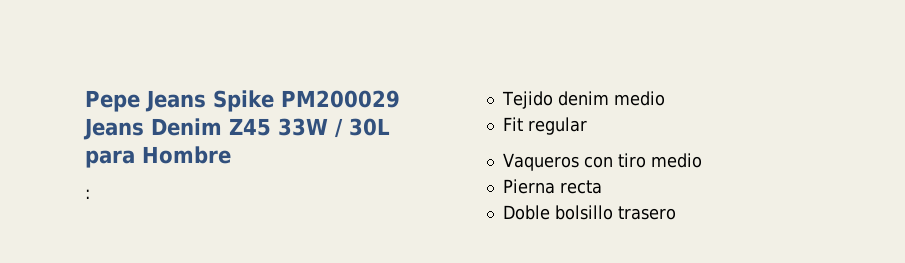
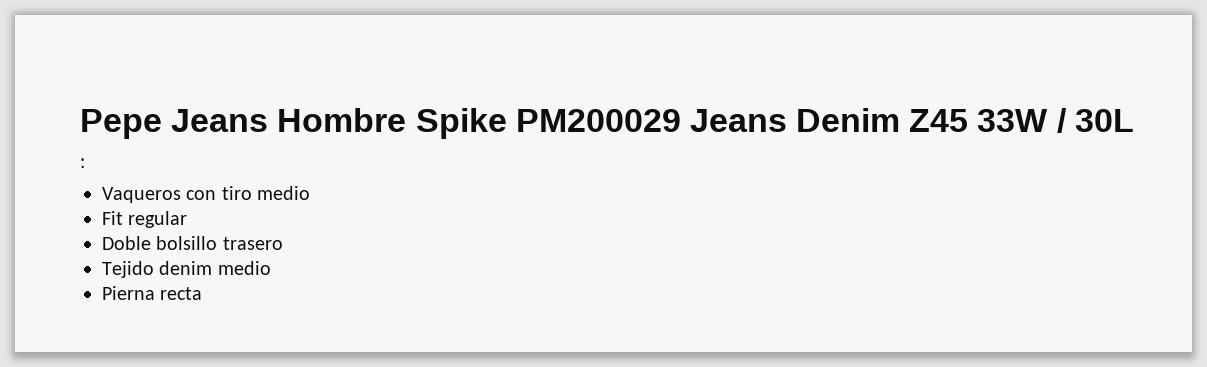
- Pepe Jeans Spike PM200029 Jeans Denim Z45 33W / 30L para Hombre
+ Pepe Jeans Hombre Spike PM200029 Jeans Denim Z45 33W / 30L
- Tejido denim medio
- Fit regular
- Pierna recta
+ Fit regular
+ Tejido denim medio
+ Pierna recta

